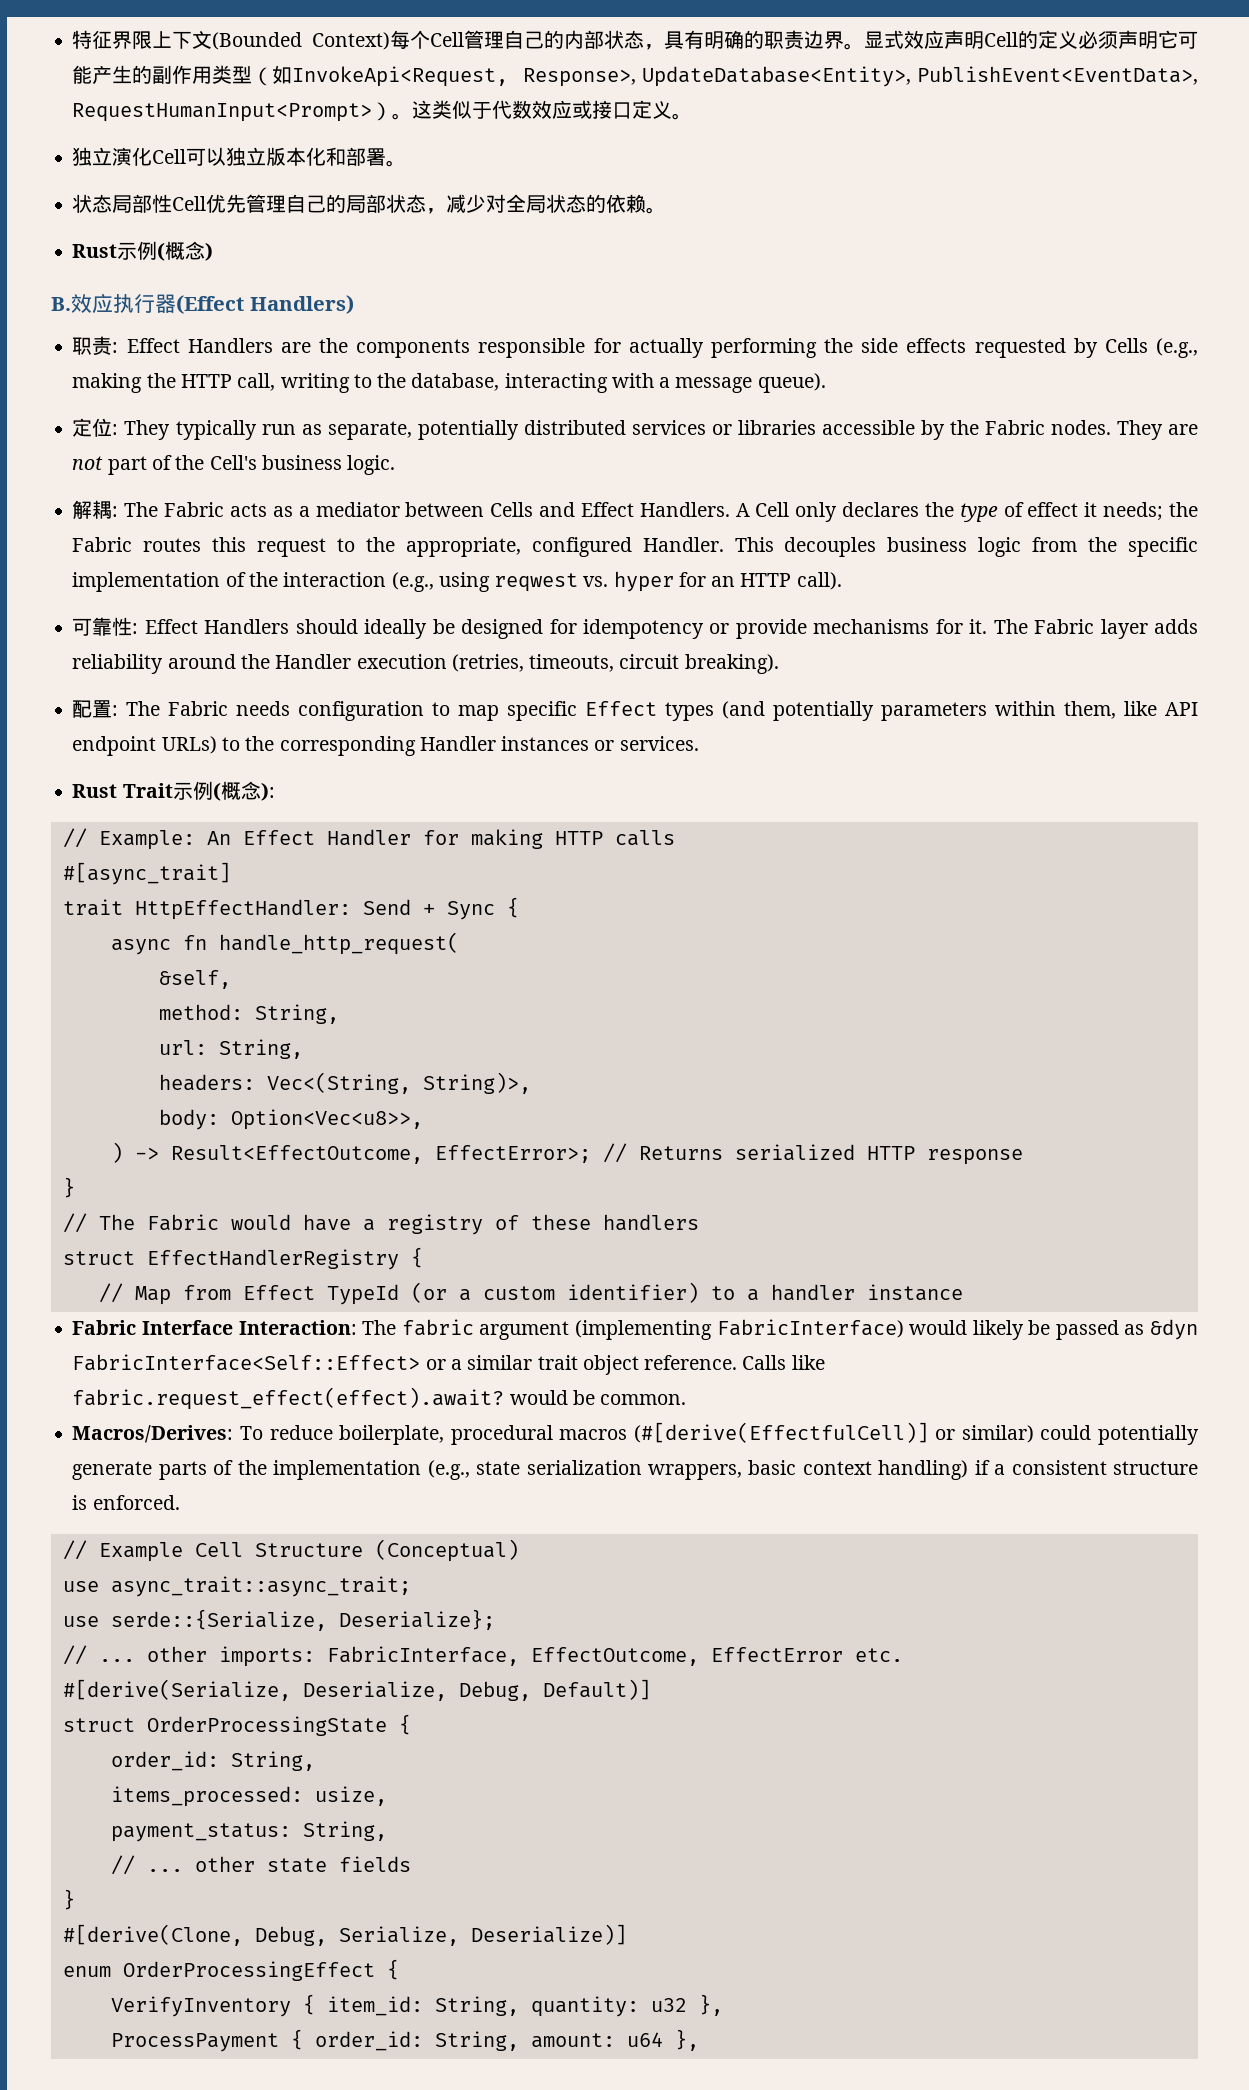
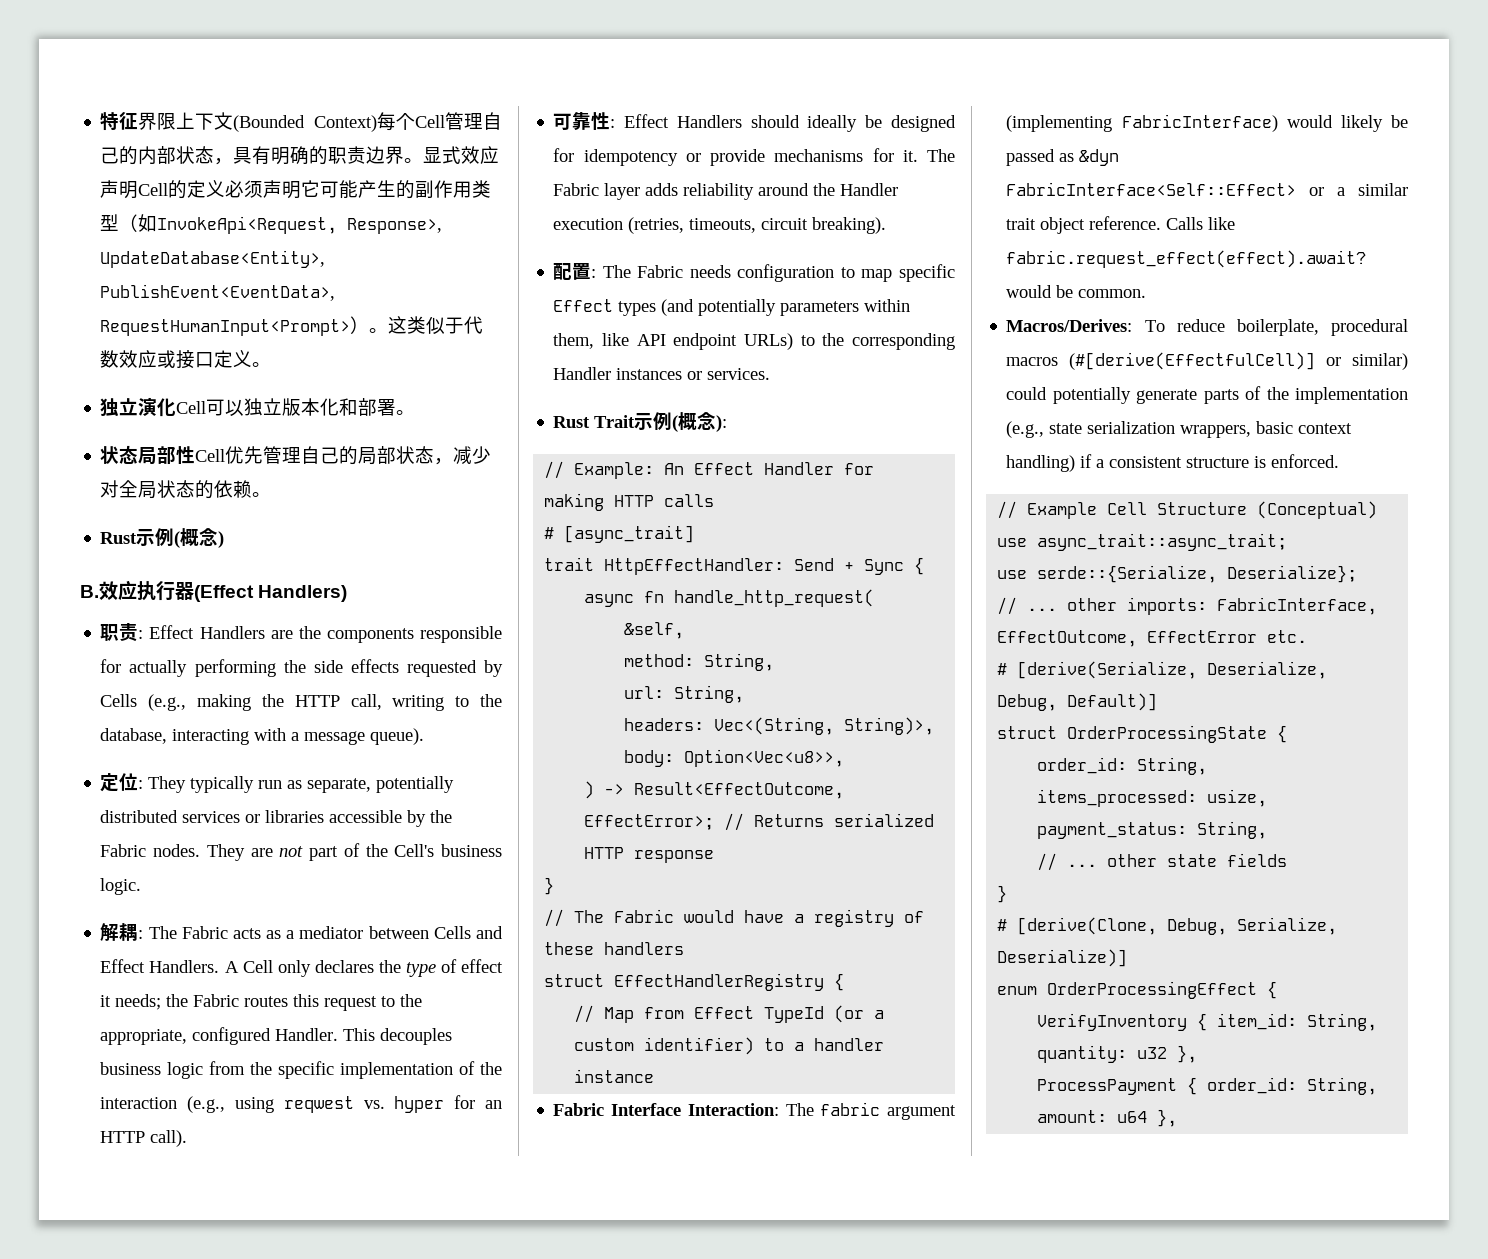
- #[async_trait]
+ # [async_trait]
- #[derive(Serialize, Deserialize, Debug, Default)]
+ # [derive(Serialize, Deserialize, Debug, Default)]
- #[derive(Clone, Debug, Serialize, Deserialize)]
+ # [derive(Clone, Debug, Serialize, Deserialize)]

